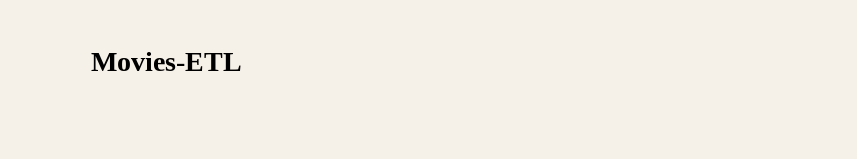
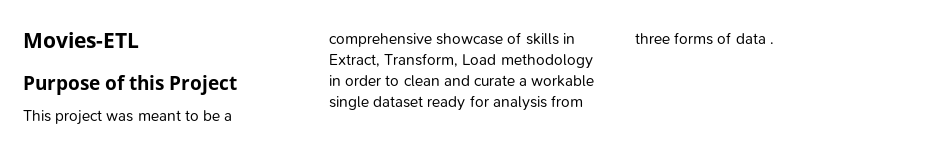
+ Purpose of this Project
+ This project was meant to be a comprehensive showcase of skills in Extract, Transform, Load methodology in order to clean and curate a workable single dataset ready for analysis from three forms of data .

